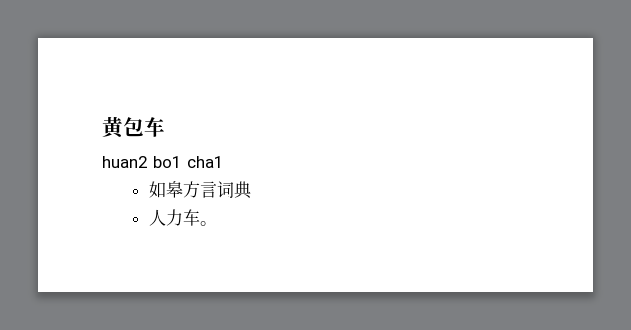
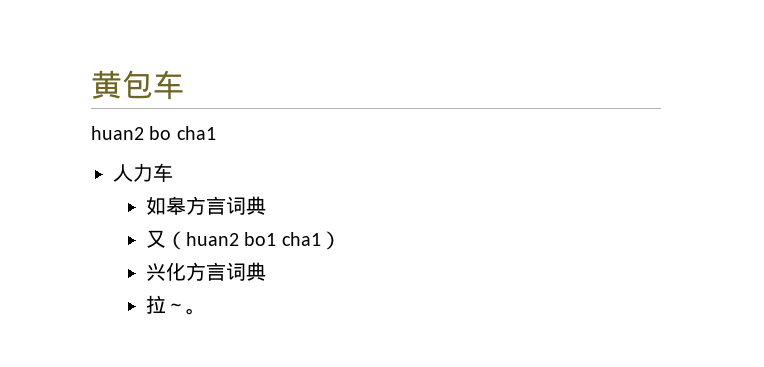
- huan2 bo1 cha1
+ huan2 bo cha1
+ 人力车
- 人力车。
+ 又（huan2 bo1 cha1）
+ 兴化方言词典
+ 拉～。

